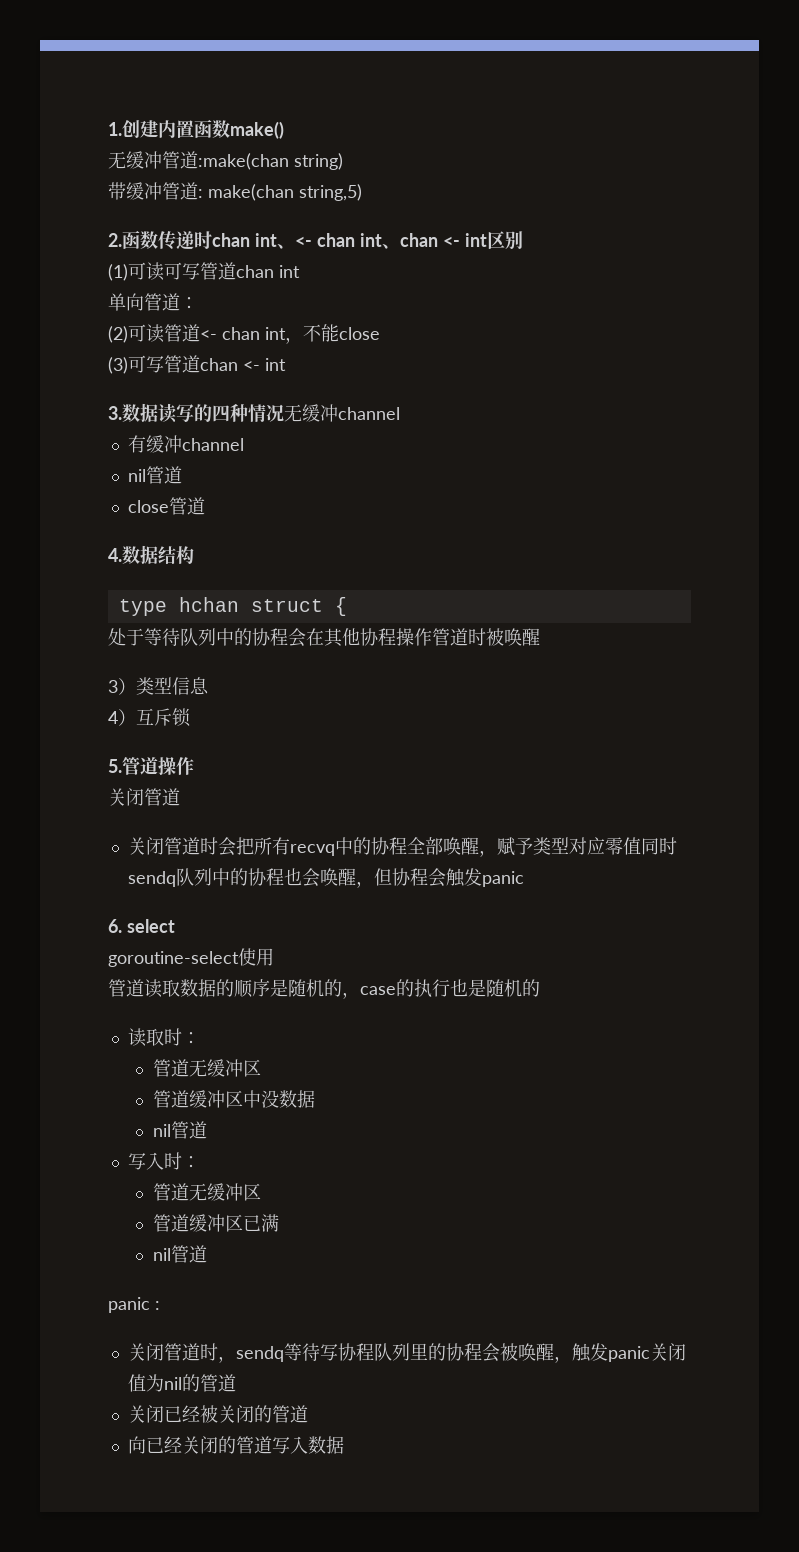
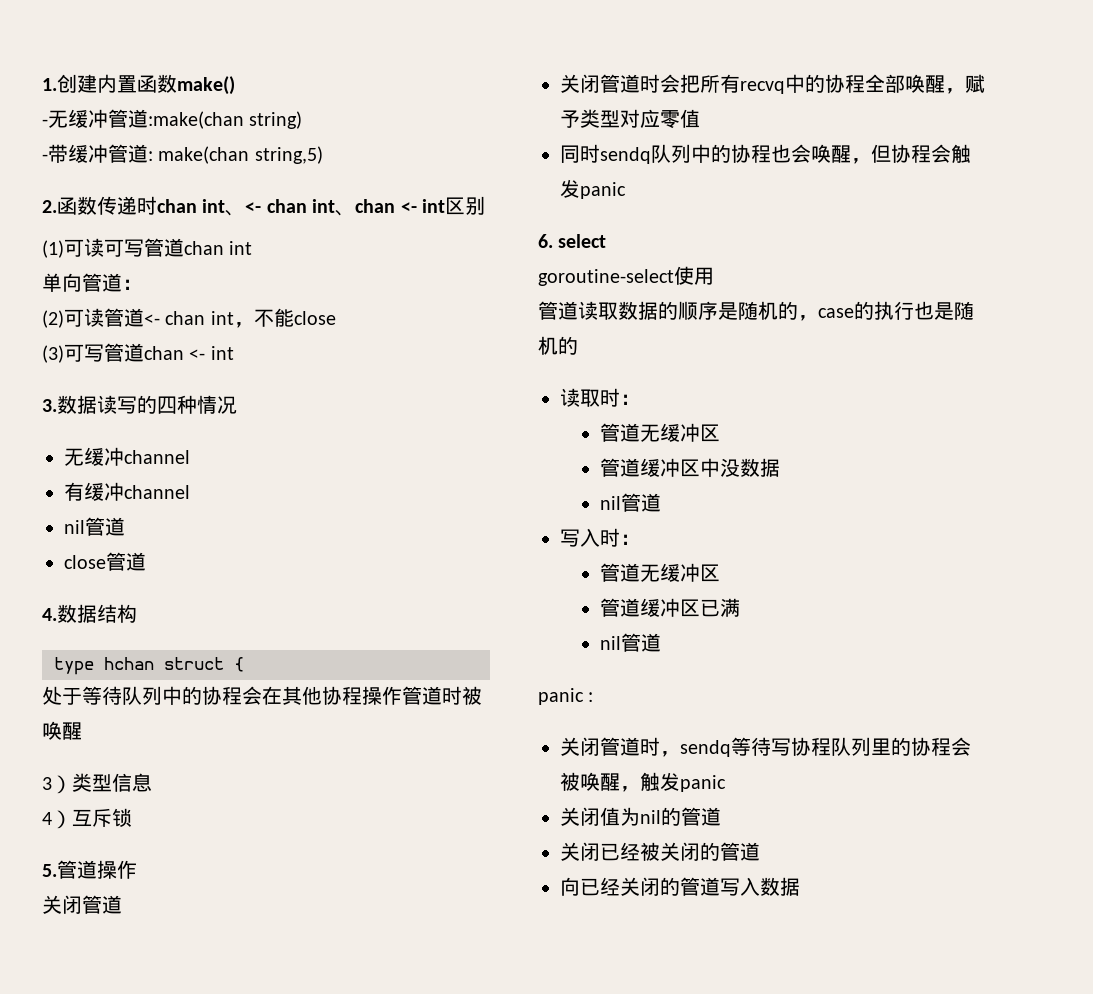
- 无缓冲管道:make(chan string)
+ -无缓冲管道:make(chan string)
- 带缓冲管道: make(chan string,5)
+ -带缓冲管道: make(chan string,5)
- 3.数据读写的四种情况无缓冲channel
+ 3.数据读写的四种情况
+ 无缓冲channel
- 关闭管道时会把所有recvq中的协程全部唤醒，赋予类型对应零值同时sendq队列中的协程也会唤醒，但协程会触发panic
+ 关闭管道时会把所有recvq中的协程全部唤醒，赋予类型对应零值
+ 同时sendq队列中的协程也会唤醒，但协程会触发panic
- 关闭管道时，sendq等待写协程队列里的协程会被唤醒，触发panic关闭值为nil的管道
+ 关闭管道时，sendq等待写协程队列里的协程会被唤醒，触发panic
+ 关闭值为nil的管道

